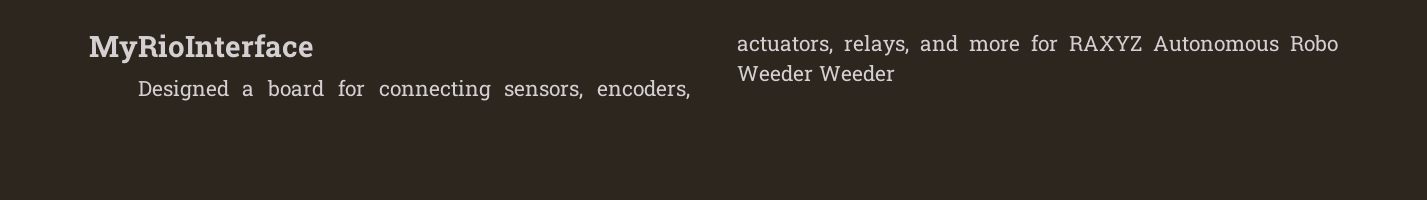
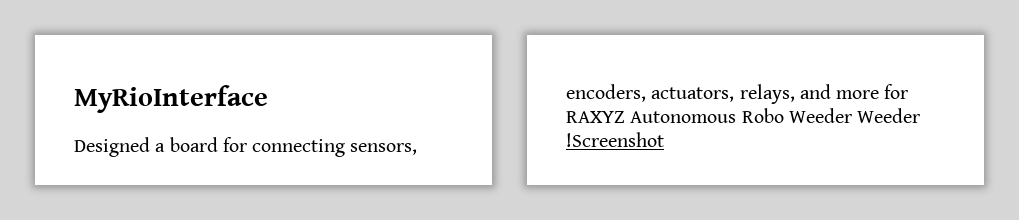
- Designed a board for connecting sensors, encoders, actuators, relays, and more for RAXYZ Autonomous Robo Weeder Weeder
+ Designed a board for connecting sensors, encoders, actuators, relays, and more for RAXYZ Autonomous Robo Weeder Weeder !Screenshot

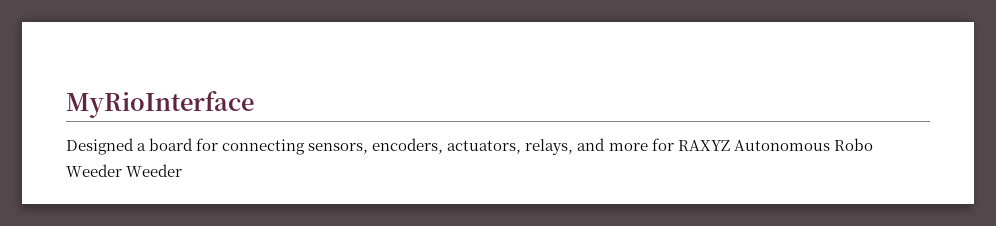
- Designed a board for connecting sensors, encoders, actuators, relays, and more for RAXYZ Autonomous Robo Weeder Weeder !Screenshot
+ Designed a board for connecting sensors, encoders, actuators, relays, and more for RAXYZ Autonomous Robo Weeder Weeder

